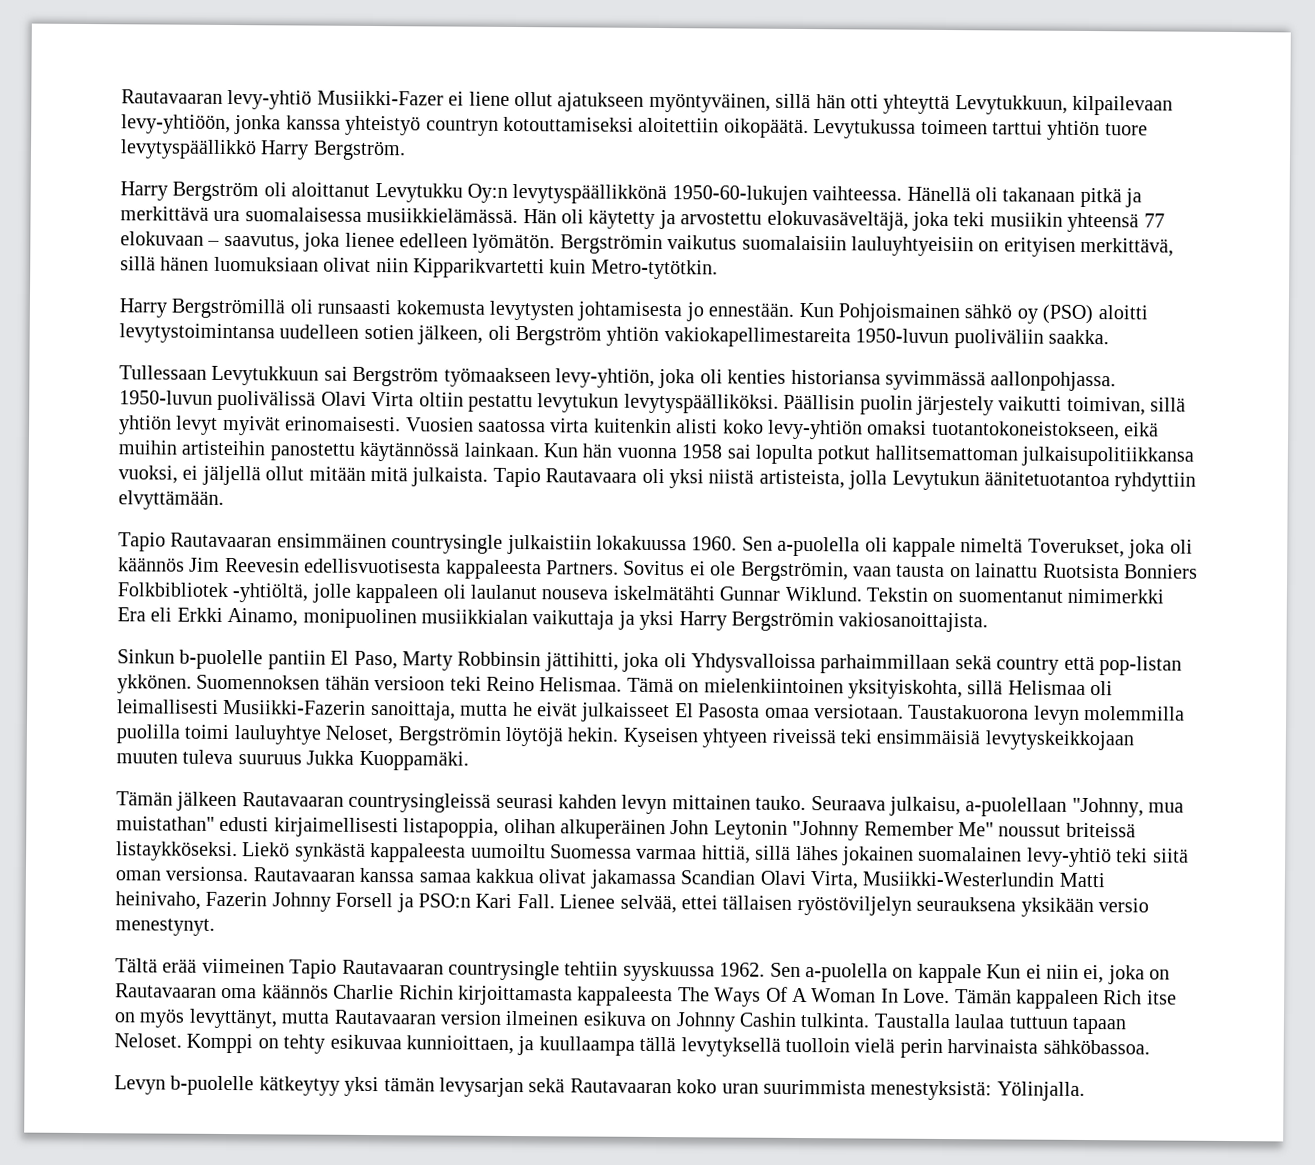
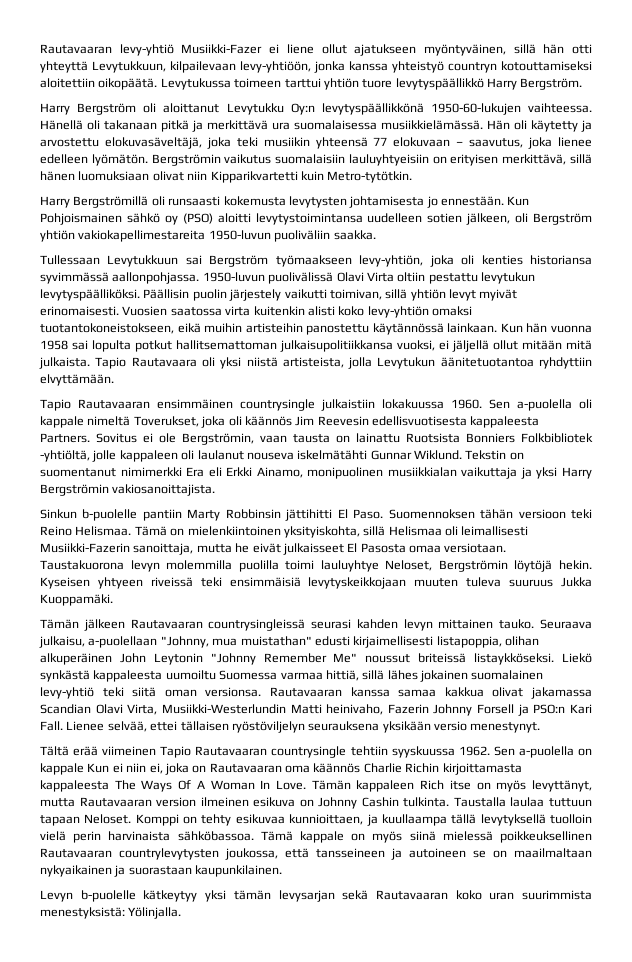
- Sinkun b-puolelle pantiin El Paso, Marty Robbinsin jättihitti, joka oli Yhdysvalloissa parhaimmillaan sekä country että pop-listan ykkönen.
+ Sinkun b-puolelle pantiin Marty Robbinsin jättihitti El Paso.
+ Tämä kappale on myös siinä mielessä poikkeuksellinen Rautavaaran countrylevytysten joukossa, että tansseineen ja autoineen se on maailmaltaan nykyaikainen ja suorastaan kaupunkilainen.

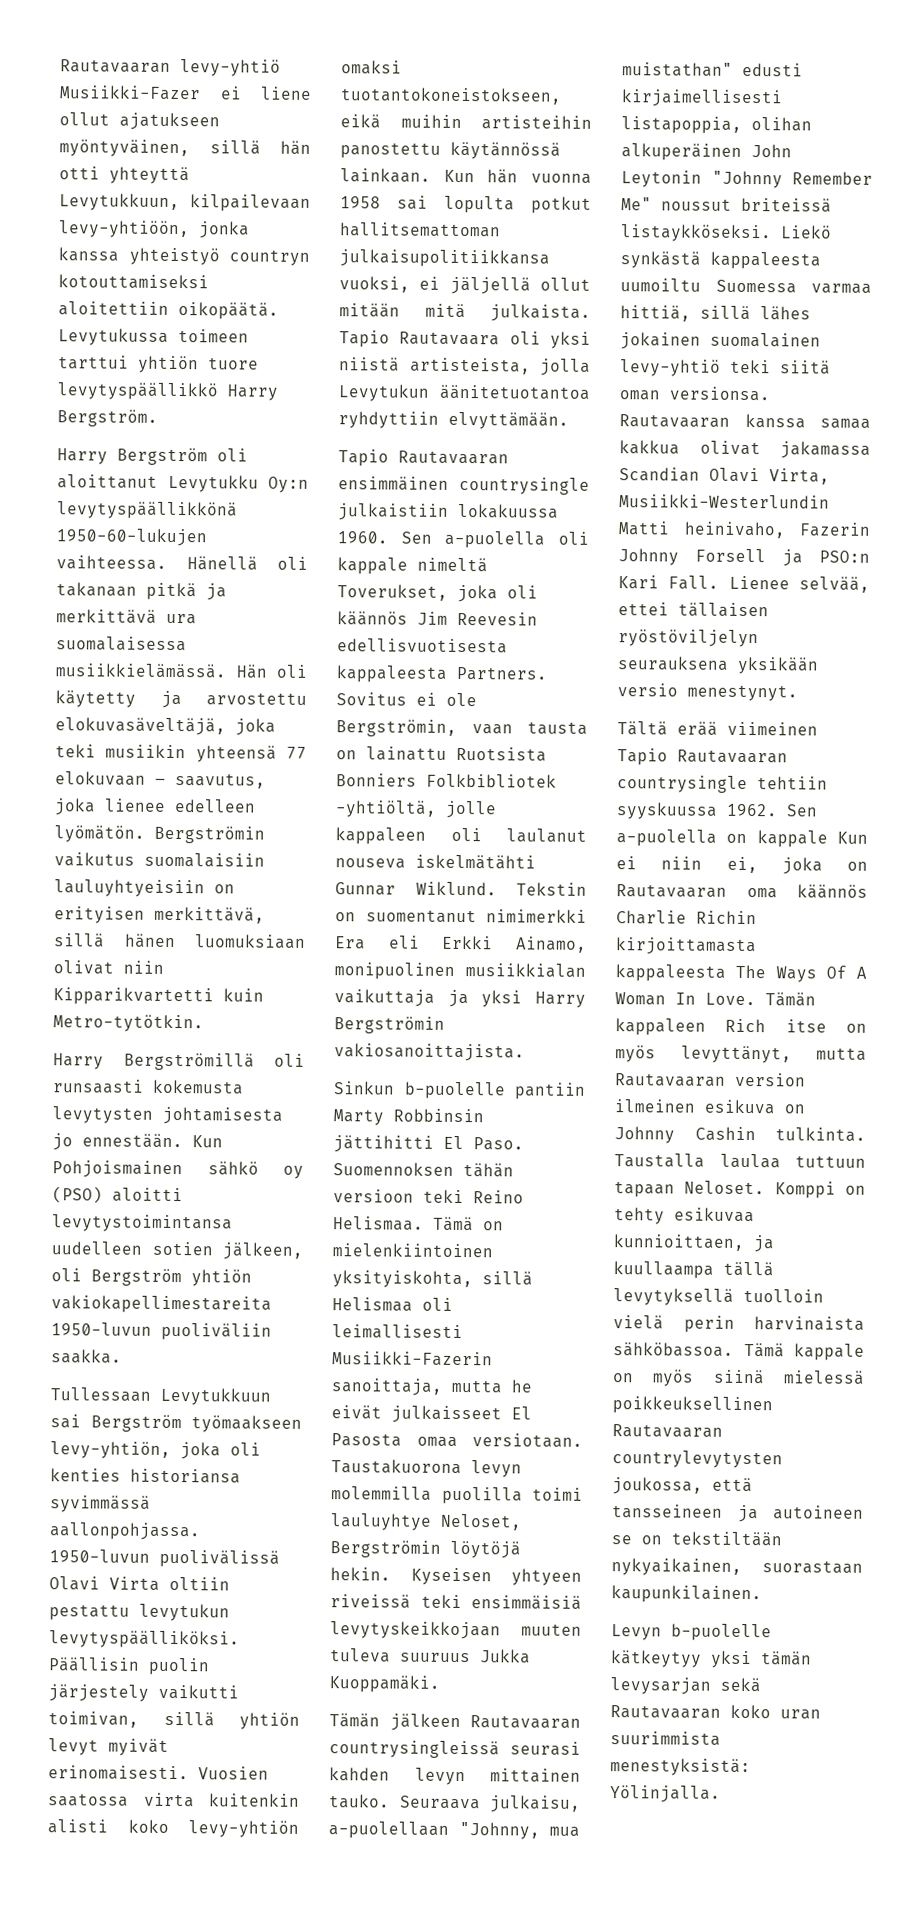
- Tämä kappale on myös siinä mielessä poikkeuksellinen Rautavaaran countrylevytysten joukossa, että tansseineen ja autoineen se on maailmaltaan nykyaikainen ja suorastaan kaupunkilainen.
+ Tämä kappale on myös siinä mielessä poikkeuksellinen Rautavaaran countrylevytysten joukossa, että tansseineen ja autoineen se on tekstiltään nykyaikainen, suorastaan kaupunkilainen.

